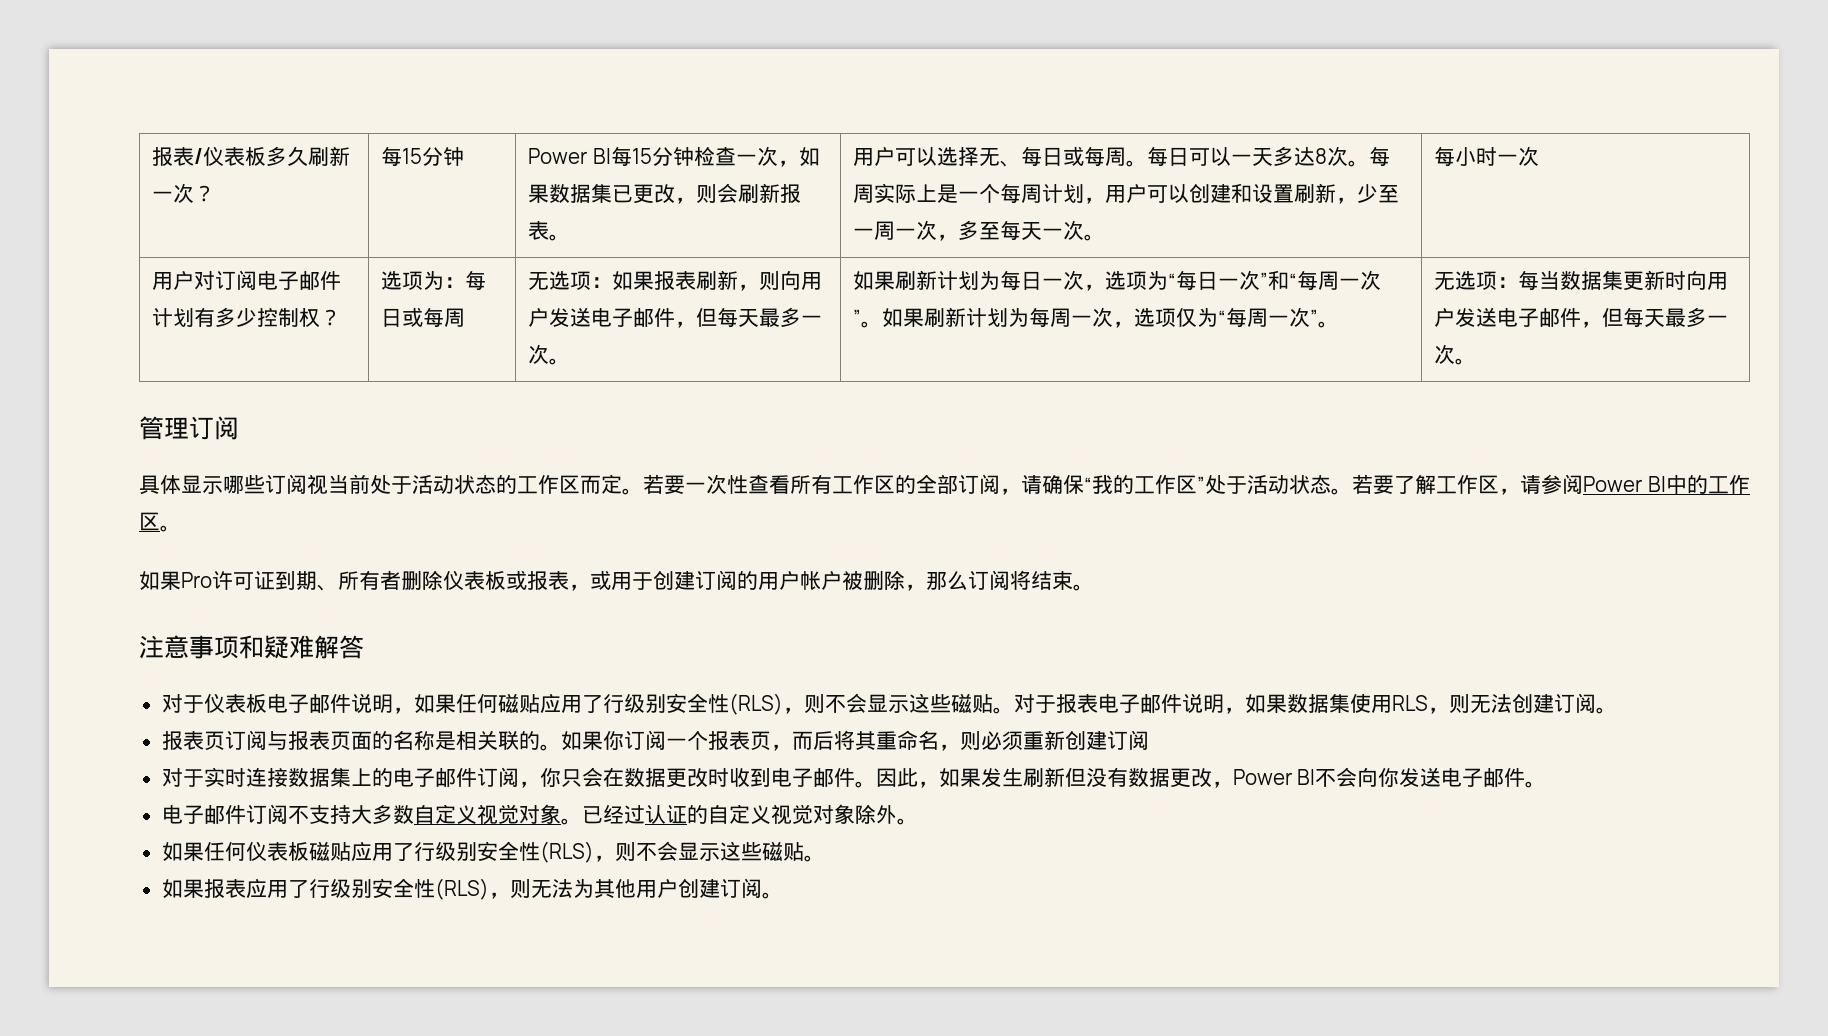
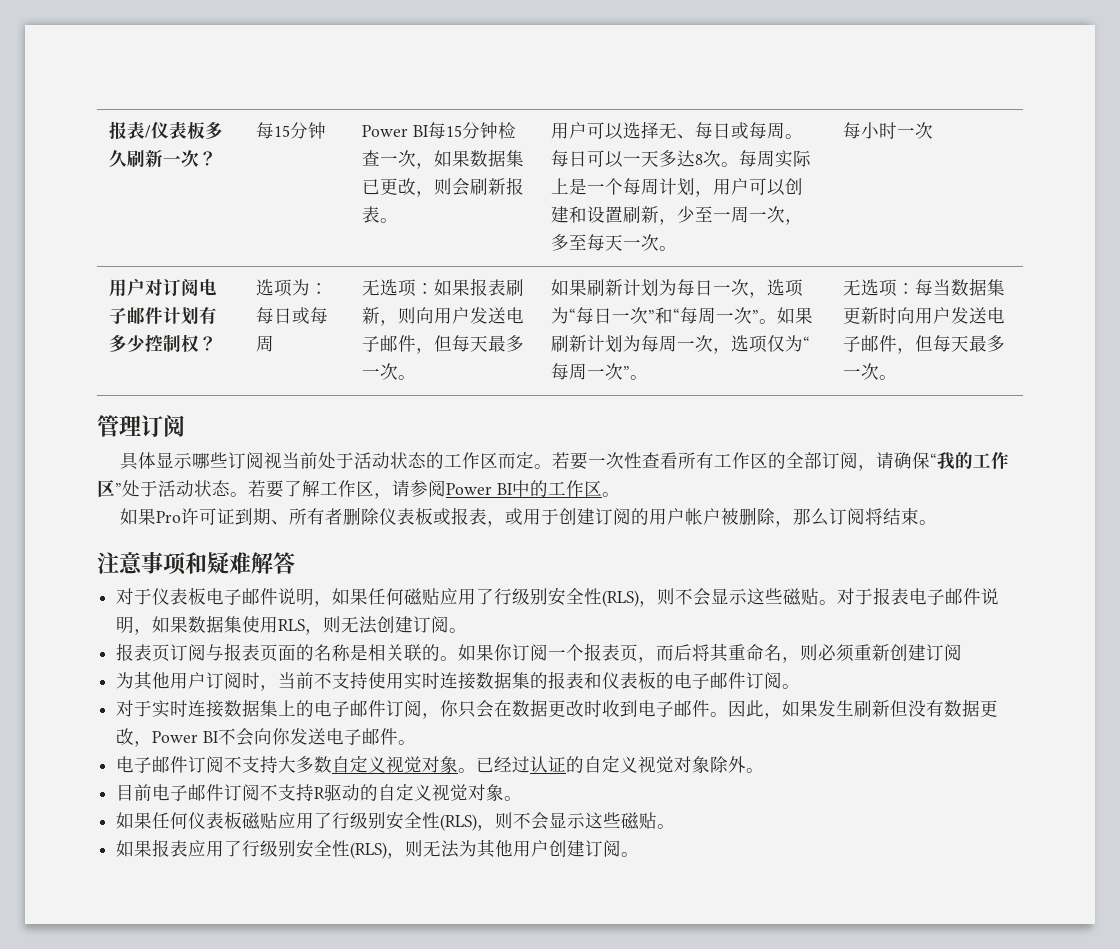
+ 为其他用户订阅时，当前不支持使用实时连接数据集的报表和仪表板的电子邮件订阅。
+ 目前电子邮件订阅不支持R驱动的自定义视觉对象。

